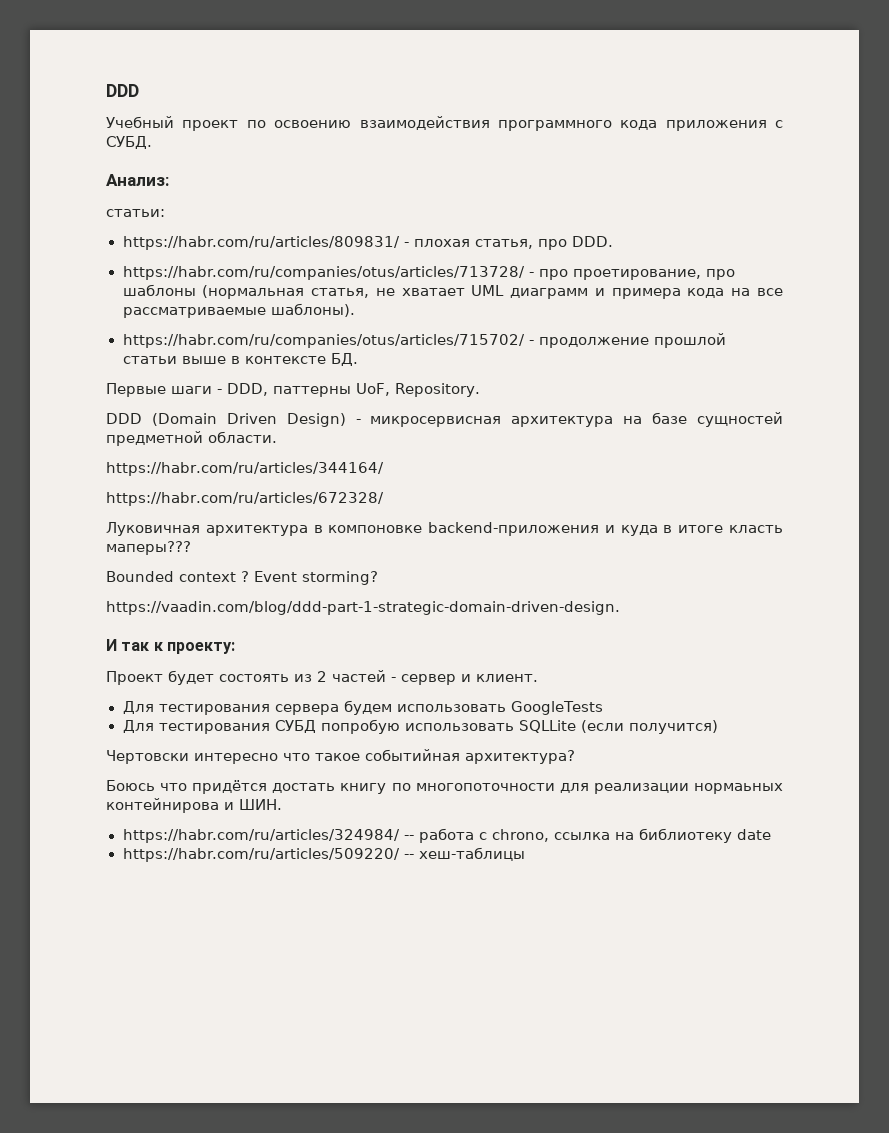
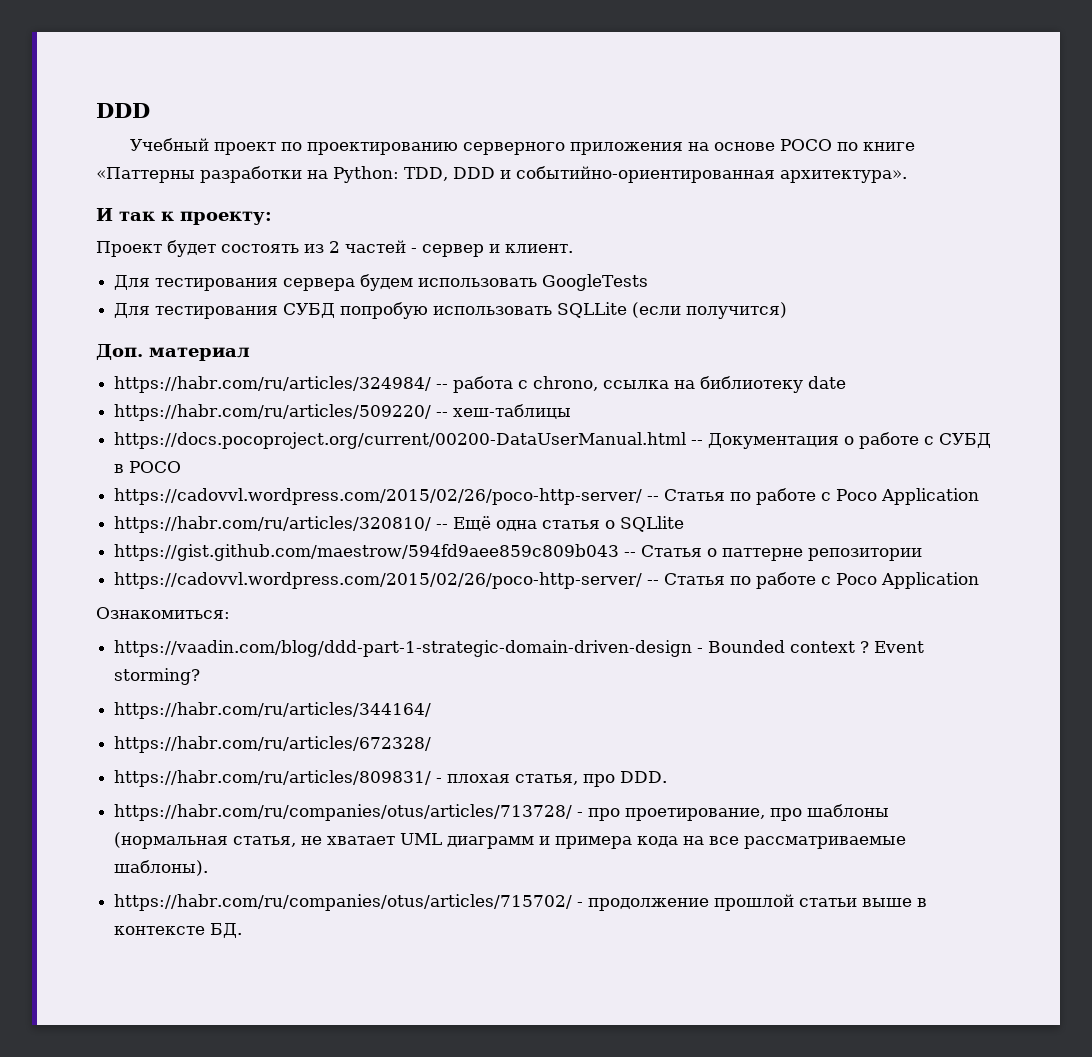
- Учебный проект по освоению взаимодействия программного кода приложения с СУБД.
- Анализ:
- статьи:
+ Учебный проект по проектированию серверного приложения на основе POCO по книге «Паттерны разработки на Python: TDD, DDD и событийно-ориентированная архитектура».
+ И так к проекту:
+ Проект будет состоять из 2 частей - сервер и клиент.
+ Для тестирования сервера будем использовать GoogleTests
+ Для тестирования СУБД попробую использовать SQLLite (если получится)
+ Доп. материал
+ https://habr.com/ru/articles/324984/ -- работа с chrono, ссылка на библиотеку date
+ https://habr.com/ru/articles/509220/ -- хеш-таблицы
+ https://docs.pocoproject.org/current/00200-DataUserManual.html -- Документация о работе с СУБД в POCO
+ https://cadovvl.wordpress.com/2015/02/26/poco-http-server/ -- Статья по работе с Poco Application
+ https://habr.com/ru/articles/320810/ -- Ещё одна статья о SQLlite
+ https://gist.github.com/maestrow/594fd9aee859c809b043 -- Статья о паттерне репозитории
+ https://cadovvl.wordpress.com/2015/02/26/poco-http-server/ -- Статья по работе с Poco Application
+ Ознакомиться:
+ https://vaadin.com/blog/ddd-part-1-strategic-domain-driven-design - Bounded context ? Event storming?
+ https://habr.com/ru/articles/344164/
+ https://habr.com/ru/articles/672328/
- Первые шаги - DDD, паттерны UoF, Repository.
- DDD (Domain Driven Design) - микросервисная архитектура на базе сущностей предметной области.
- https://habr.com/ru/articles/344164/
- https://habr.com/ru/articles/672328/
- Луковичная архитектура в компоновке backend-приложения и куда в итоге класть маперы???
- Bounded context ? Event storming?
- https://vaadin.com/blog/ddd-part-1-strategic-domain-driven-design.
- И так к проекту:
- Проект будет состоять из 2 частей - сервер и клиент.
- Для тестирования сервера будем использовать GoogleTests
- Для тестирования СУБД попробую использовать SQLLite (если получится)
- Чертовски интересно что такое событийная архитектура?
- Боюсь что придётся достать книгу по многопоточности для реализации нормаьных контейнирова и ШИН.
- https://habr.com/ru/articles/324984/ -- работа с chrono, ссылка на библиотеку date
- https://habr.com/ru/articles/509220/ -- хеш-таблицы

